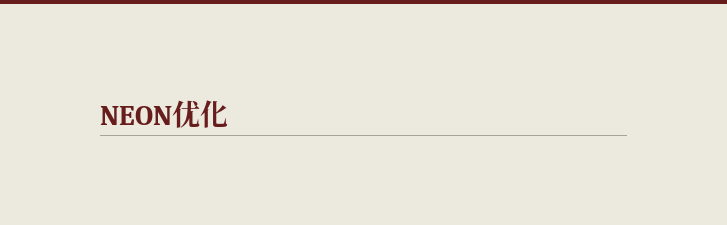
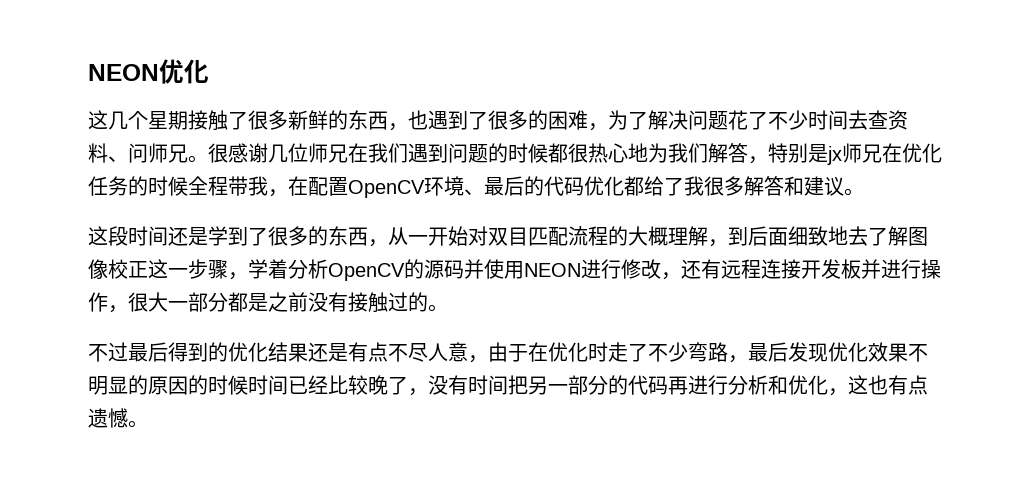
+ 这几个星期接触了很多新鲜的东西，也遇到了很多的困难，为了解决问题花了不少时间去查资料、问师兄。很感谢几位师兄在我们遇到问题的时候都很热心地为我们解答，特别是jx师兄在优化任务的时候全程带我，在配置OpenCV环境、最后的代码优化都给了我很多解答和建议。
+ 这段时间还是学到了很多的东西，从一开始对双目匹配流程的大概理解，到后面细致地去了解图像校正这一步骤，学着分析OpenCV的源码并使用NEON进行修改，还有远程连接开发板并进行操作，很大一部分都是之前没有接触过的。
+ 不过最后得到的优化结果还是有点不尽人意，由于在优化时走了不少弯路，最后发现优化效果不明显的原因的时候时间已经比较晚了，没有时间把另一部分的代码再进行分析和优化，这也有点遗憾。

